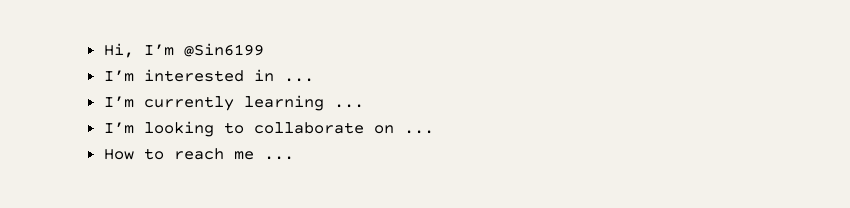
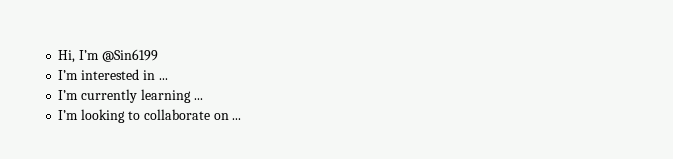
- How to reach me ...

